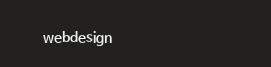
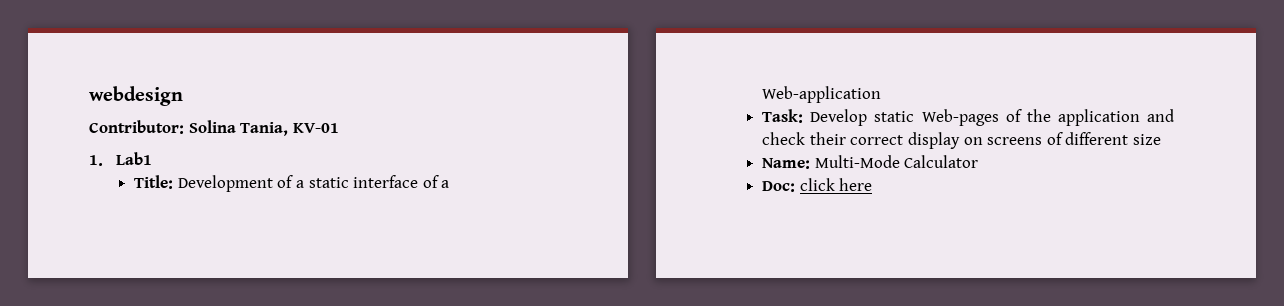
+ Contributor: Solina Tania, KV-01
+ 1. Lab1
+ Title: Development of a static interface of a Web-application
+ Task: Develop static Web-pages of the application and check their correct display on screens of different size
+ Name: Multi-Mode Calculator
+ Doc: click here

